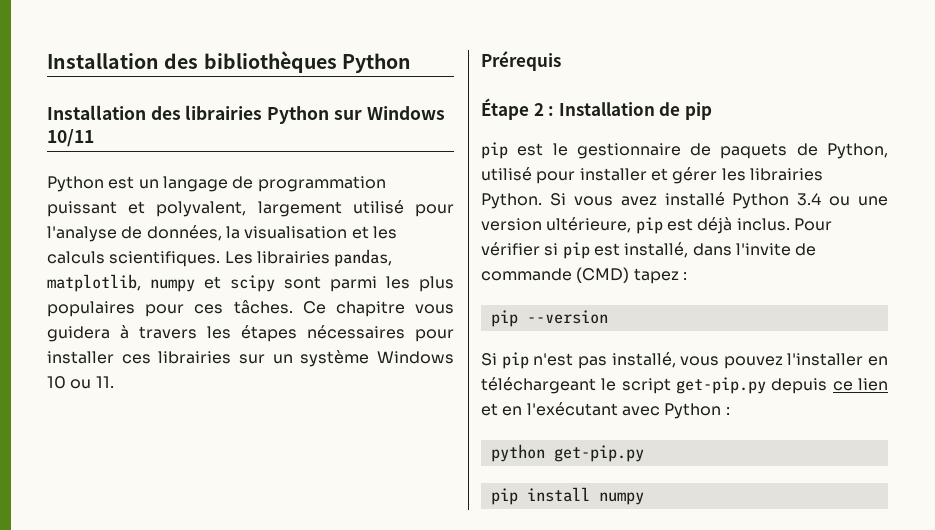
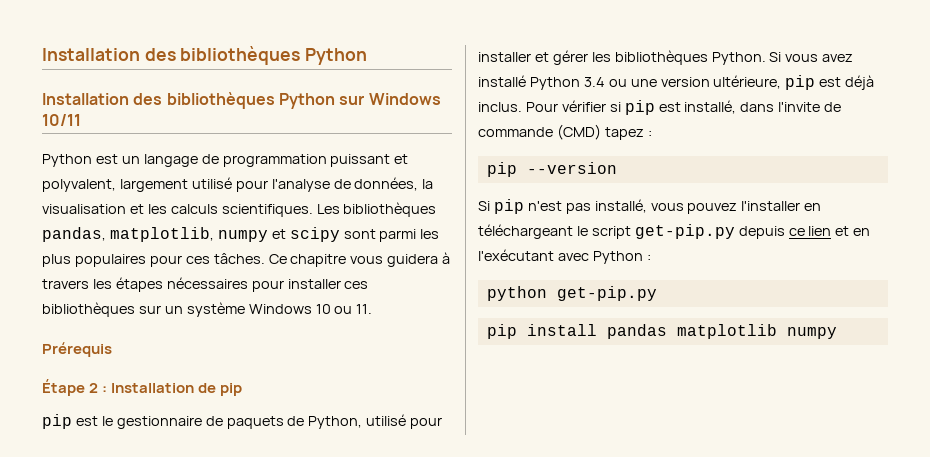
- Installation des librairies Python sur Windows 10/11
+ Installation des bibliothèques Python sur Windows 10/11
- Les librairies pandas, matplotlib, numpy et scipy sont parmi les plus populaires pour ces tâches.
+ Les bibliothèques pandas, matplotlib, numpy et scipy sont parmi les plus populaires pour ces tâches.
- Ce chapitre vous guidera à travers les étapes nécessaires pour installer ces librairies sur un système Windows 10 ou 11.
+ Ce chapitre vous guidera à travers les étapes nécessaires pour installer ces bibliothèques sur un système Windows 10 ou 11.
- pip est le gestionnaire de paquets de Python, utilisé pour installer et gérer les librairies Python.
+ pip est le gestionnaire de paquets de Python, utilisé pour installer et gérer les bibliothèques Python.
- pip install numpy
+ pip install pandas matplotlib numpy

